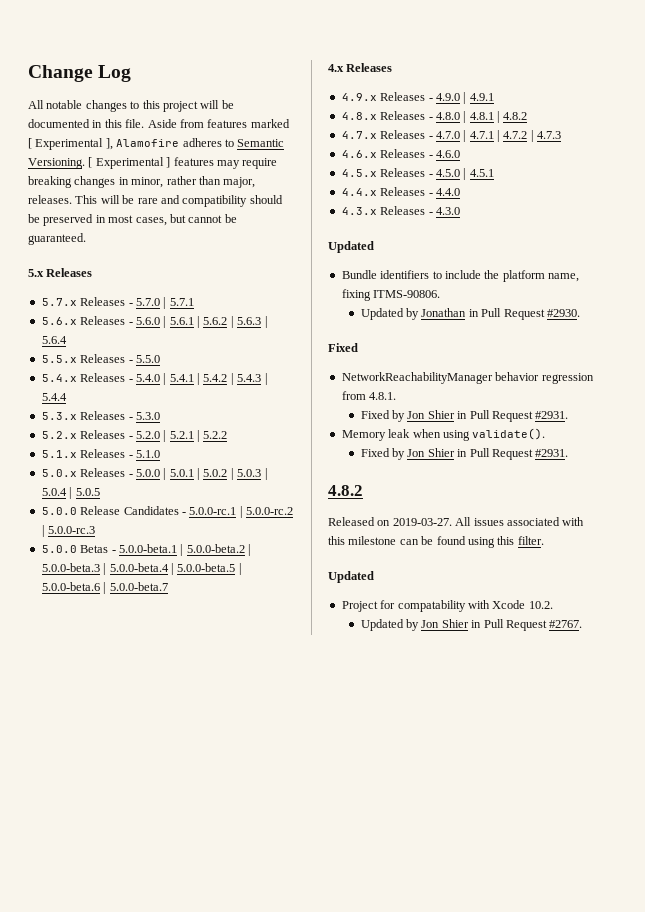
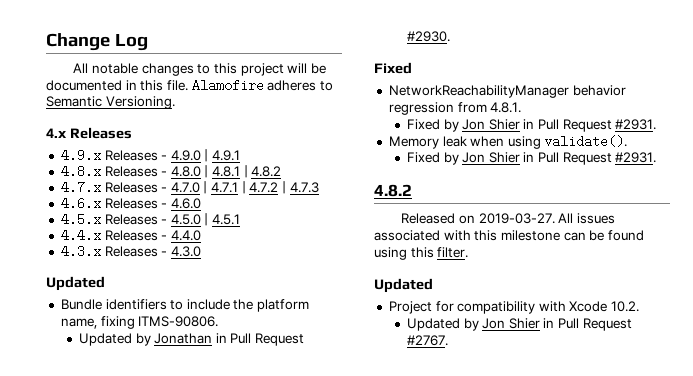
- Aside from features marked [ Experimental ], Alamofire adheres to Semantic Versioning. [ Experimental ] features may require breaking changes in minor, rather than major, releases. This will be rare and compatibility should be preserved in most cases, but cannot be guaranteed.
- 5.x Releases
- 5.7.x Releases - 5.7.0 | 5.7.1
- 5.6.x Releases - 5.6.0 | 5.6.1 | 5.6.2 | 5.6.3 | 5.6.4
- 5.5.x Releases - 5.5.0
- 5.4.x Releases - 5.4.0 | 5.4.1 | 5.4.2 | 5.4.3 | 5.4.4
- 5.3.x Releases - 5.3.0
- 5.2.x Releases - 5.2.0 | 5.2.1 | 5.2.2
- 5.1.x Releases - 5.1.0
- 5.0.x Releases - 5.0.0 | 5.0.1 | 5.0.2 | 5.0.3 | 5.0.4 | 5.0.5
- 5.0.0 Release Candidates - 5.0.0-rc.1 | 5.0.0-rc.2 | 5.0.0-rc.3
- 5.0.0 Betas - 5.0.0-beta.1 | 5.0.0-beta.2 | 5.0.0-beta.3 | 5.0.0-beta.4 | 5.0.0-beta.5 | 5.0.0-beta.6 | 5.0.0-beta.7
+ Alamofire adheres to Semantic Versioning.
- Project for compatability with Xcode 10.2.
+ Project for compatibility with Xcode 10.2.

